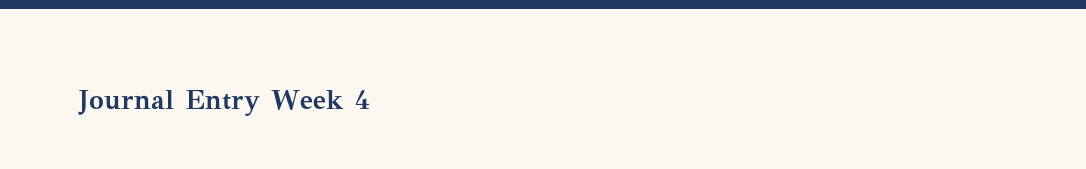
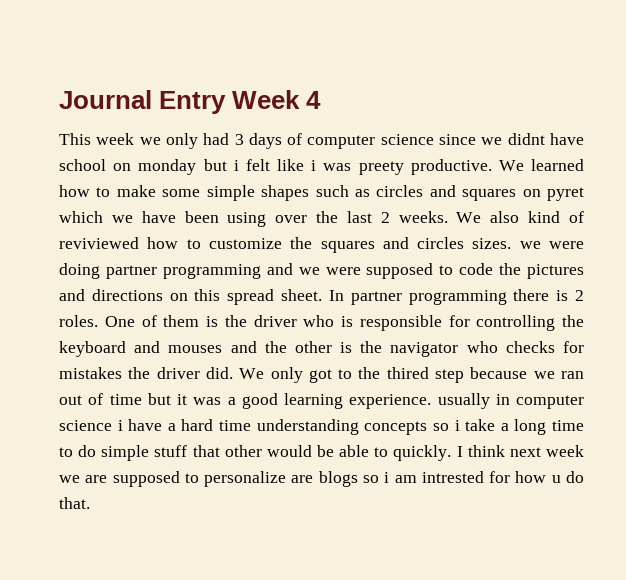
+ This week we only had 3 days of computer science since we didnt have school on monday but i felt like i was preety productive. We learned how to make some simple shapes such as circles and squares on pyret which we have been using over the last 2 weeks. We also kind of reviviewed how to customize the squares and circles sizes. we were doing partner programming and we were supposed to code the pictures and directions on this spread sheet. In partner programming there is 2 roles. One of them is the driver who is responsible for controlling the keyboard and mouses and the other is the navigator who checks for mistakes the driver did. We only got to the thired step because we ran out of time but it was a good learning experience. usually in computer science i have a hard time understanding concepts so i take a long time to do simple stuff that other would be able to quickly. I think next week we are supposed to personalize are blogs so i am intrested for how u do that.

